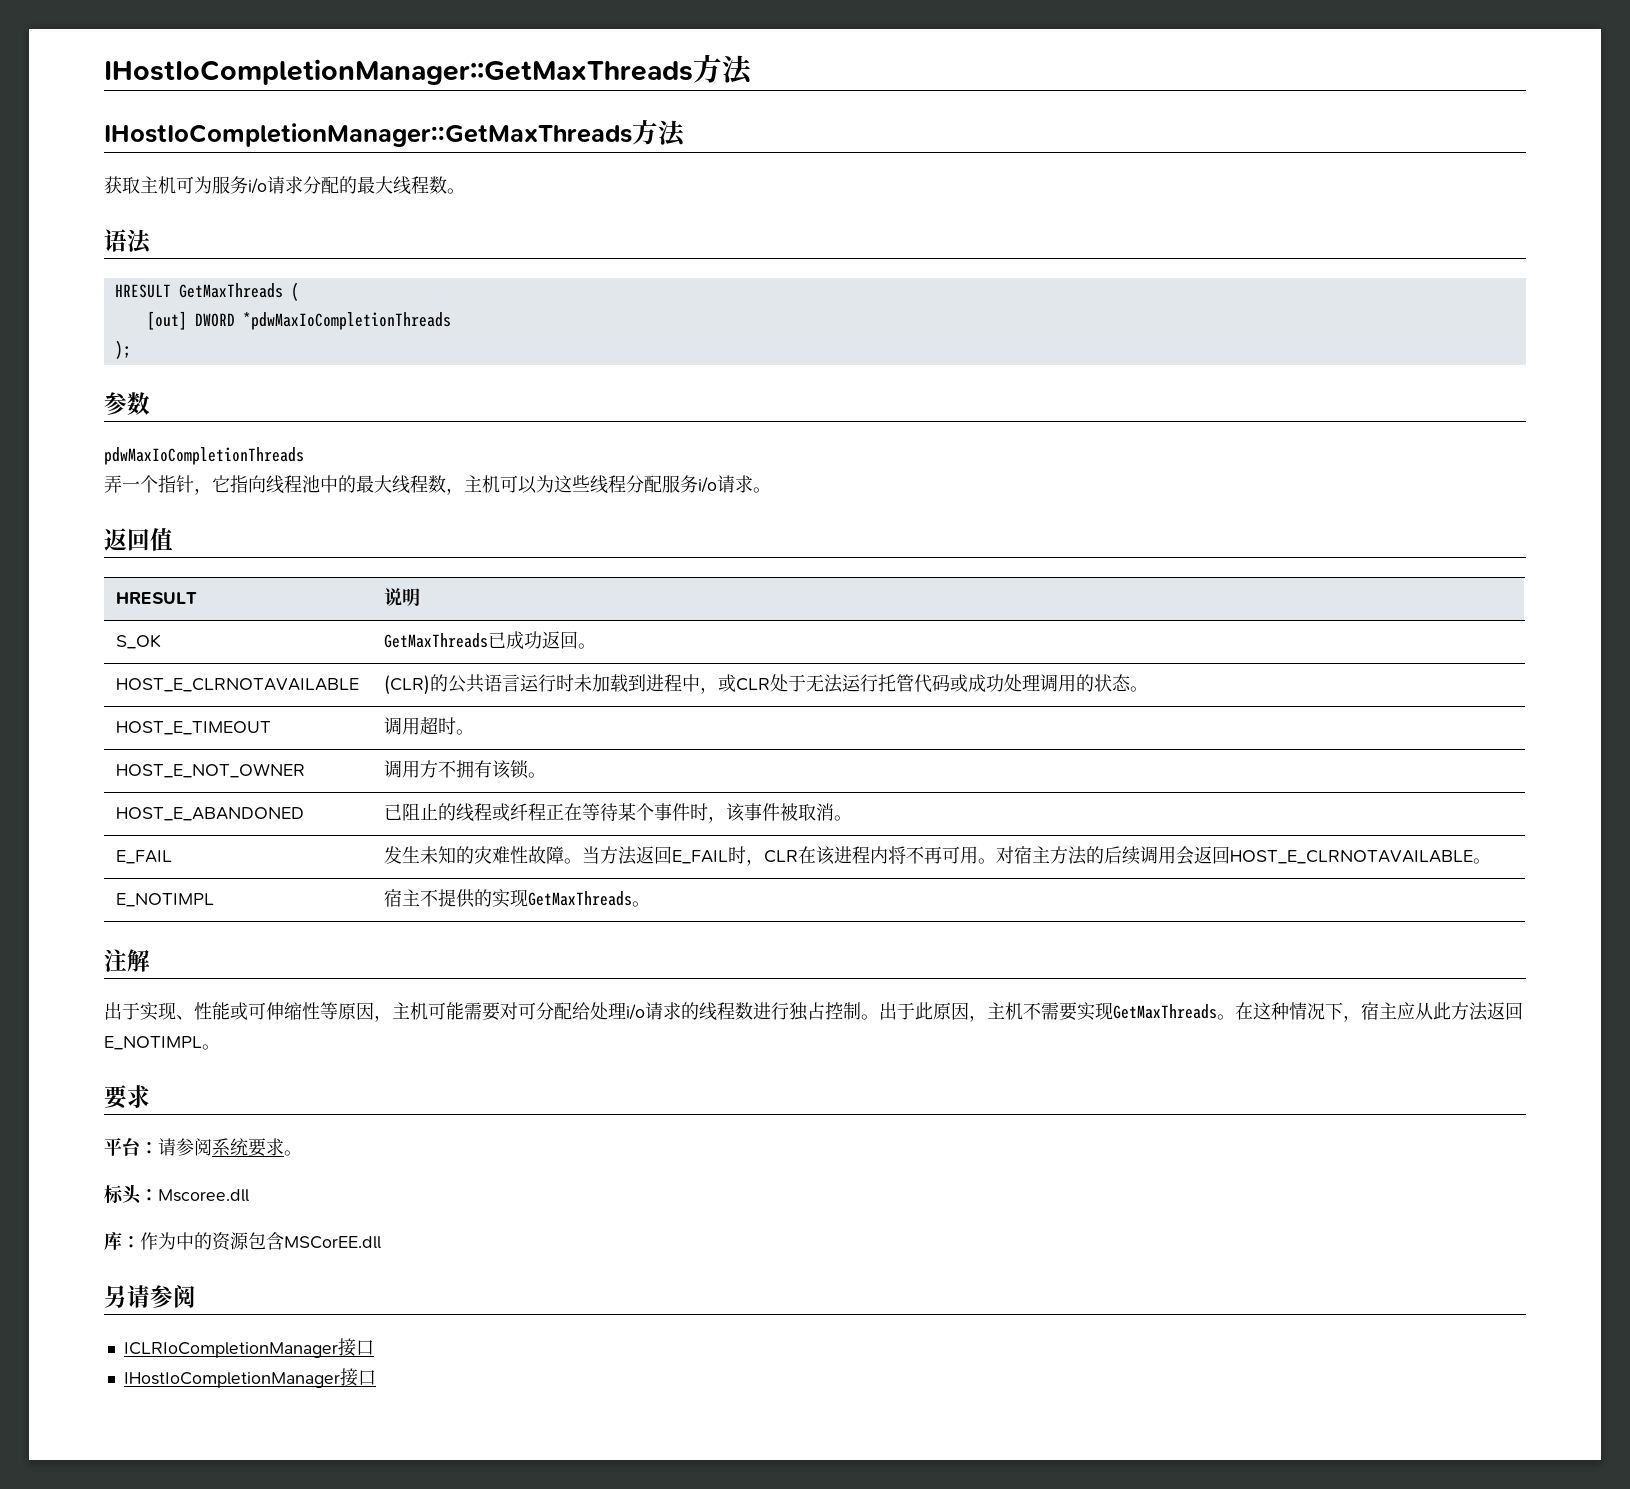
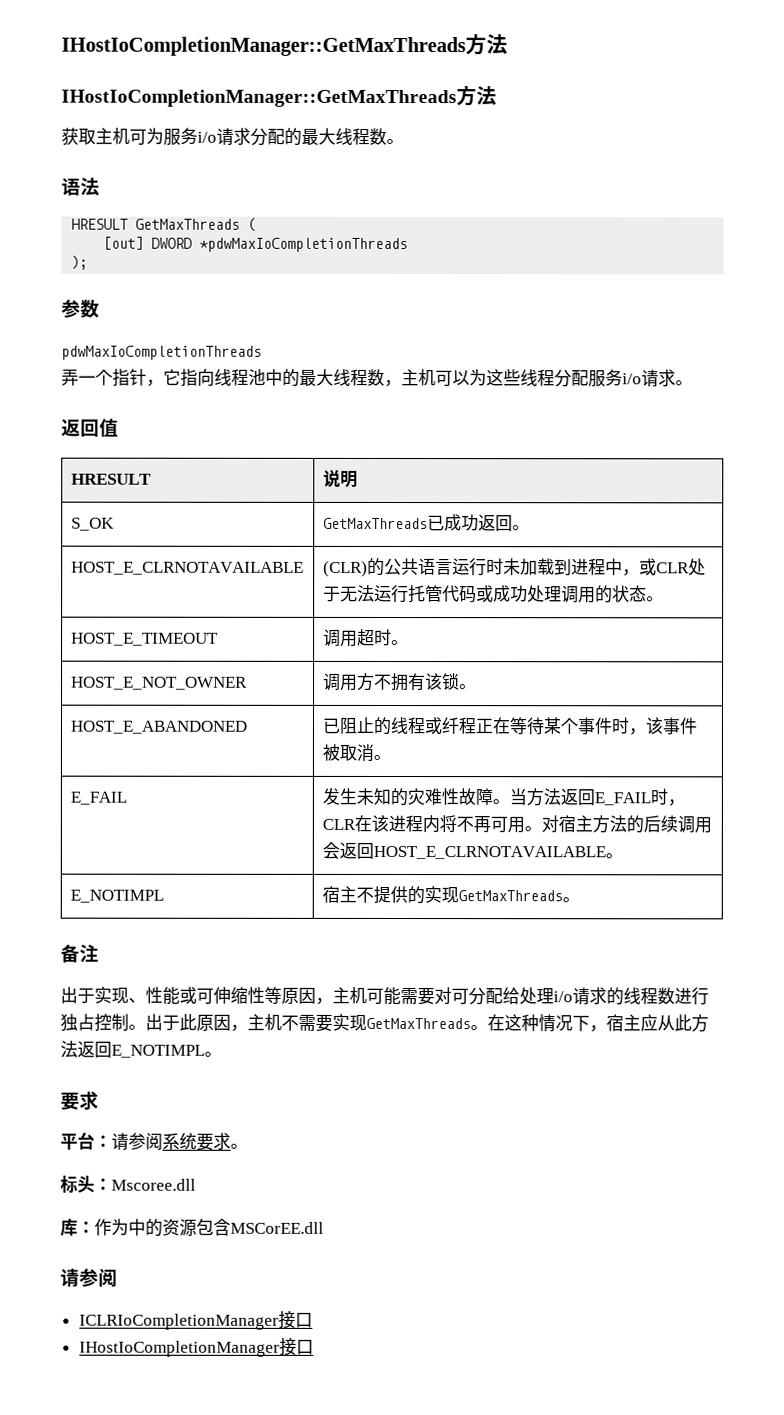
- 注解
+ 备注
  库：作为中的资源包含MSCorEE.dll
- 另请参阅
+ 请参阅

